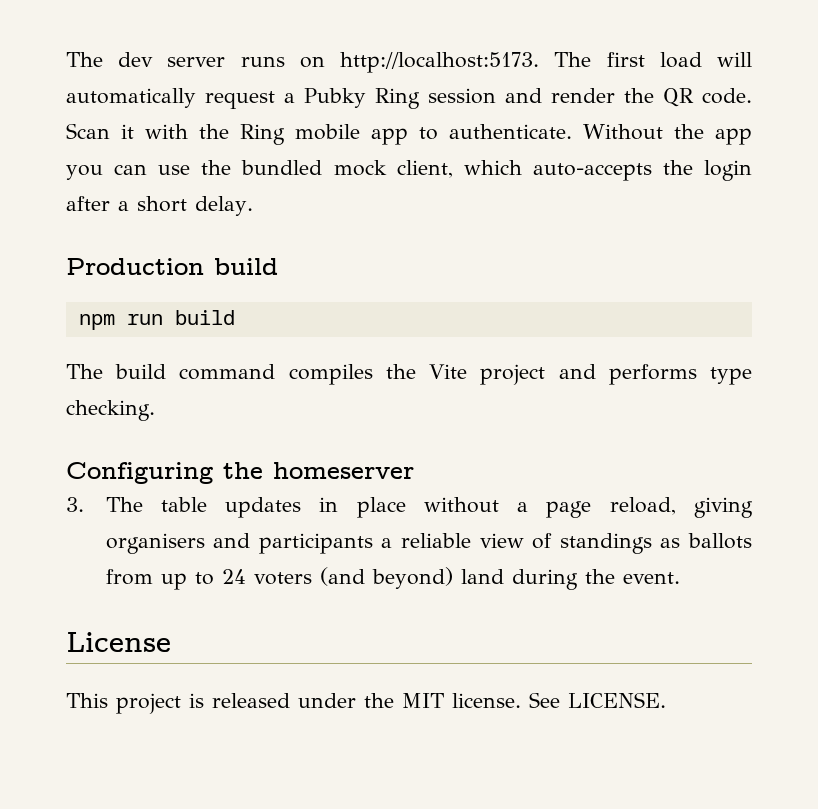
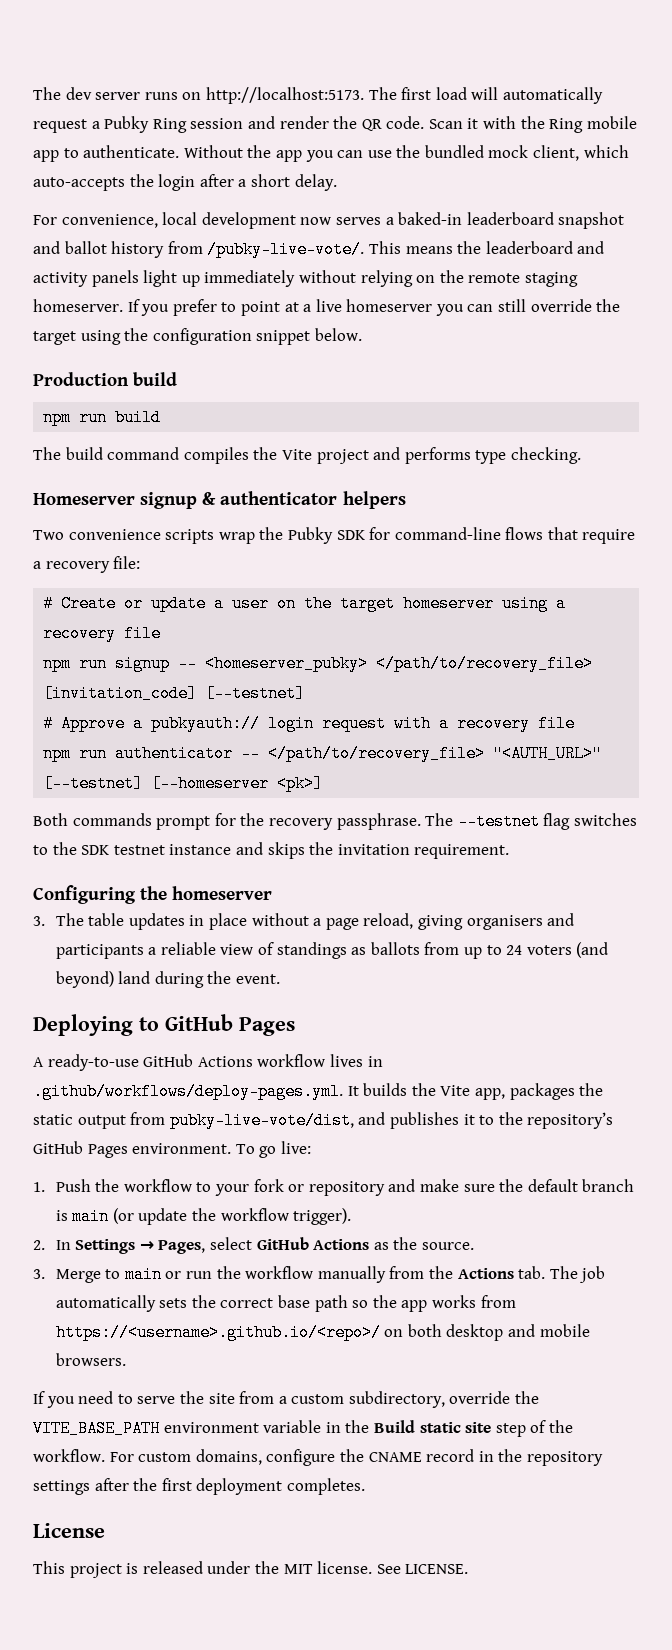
+ For convenience, local development now serves a baked-in leaderboard snapshot and ballot history from /pubky-live-vote/. This means the leaderboard and activity panels light up immediately without relying on the remote staging homeserver. If you prefer to point at a live homeserver you can still override the target using the configuration snippet below.
+ Homeserver signup & authenticator helpers
+ Two convenience scripts wrap the Pubky SDK for command-line flows that require a recovery file:
+ # Create or update a user on the target homeserver using a recovery file
+ npm run signup -- <homeserver_pubky> </path/to/recovery_file> [invitation_code] [--testnet]
+ # Approve a pubkyauth:// login request with a recovery file
+ npm run authenticator -- </path/to/recovery_file> "<AUTH_URL>" [--testnet] [--homeserver <pk>]
+ Both commands prompt for the recovery passphrase. The --testnet flag switches to the SDK testnet instance and skips the invitation requirement.
+ Deploying to GitHub Pages
+ A ready-to-use GitHub Actions workflow lives in .github/workflows/deploy-pages.yml. It builds the Vite app, packages the static output from pubky-live-vote/dist, and publishes it to the repository’s GitHub Pages environment. To go live:
+ 1. Push the workflow to your fork or repository and make sure the default branch is main (or update the workflow trigger).
+ 2. In Settings → Pages, select GitHub Actions as the source.
+ 3. Merge to main or run the workflow manually from the Actions tab. The job automatically sets the correct base path so the app works from https://<username>.github.io/<repo>/ on both desktop and mobile browsers.
+ If you need to serve the site from a custom subdirectory, override the VITE_BASE_PATH environment variable in the Build static site step of the workflow. For custom domains, configure the CNAME record in the repository settings after the first deployment completes.

